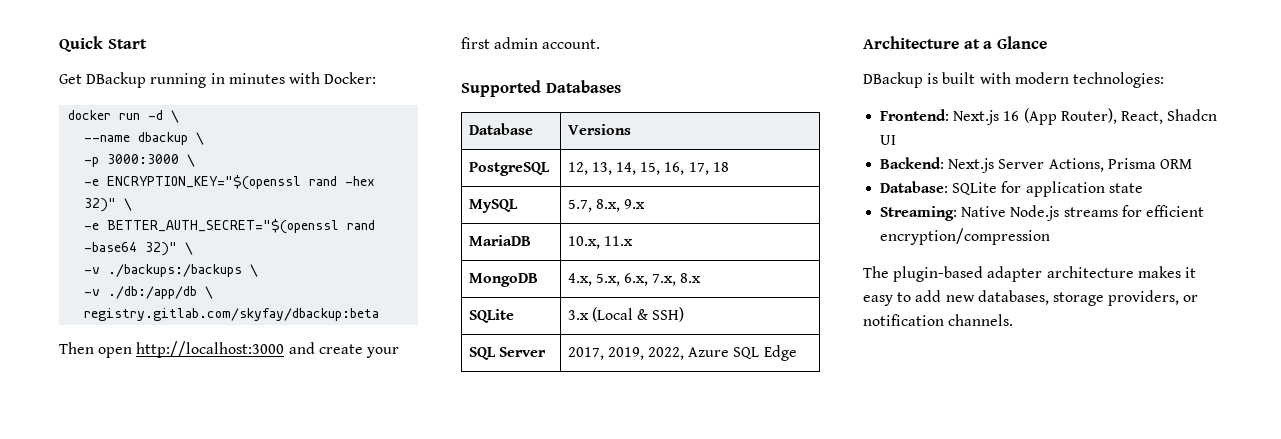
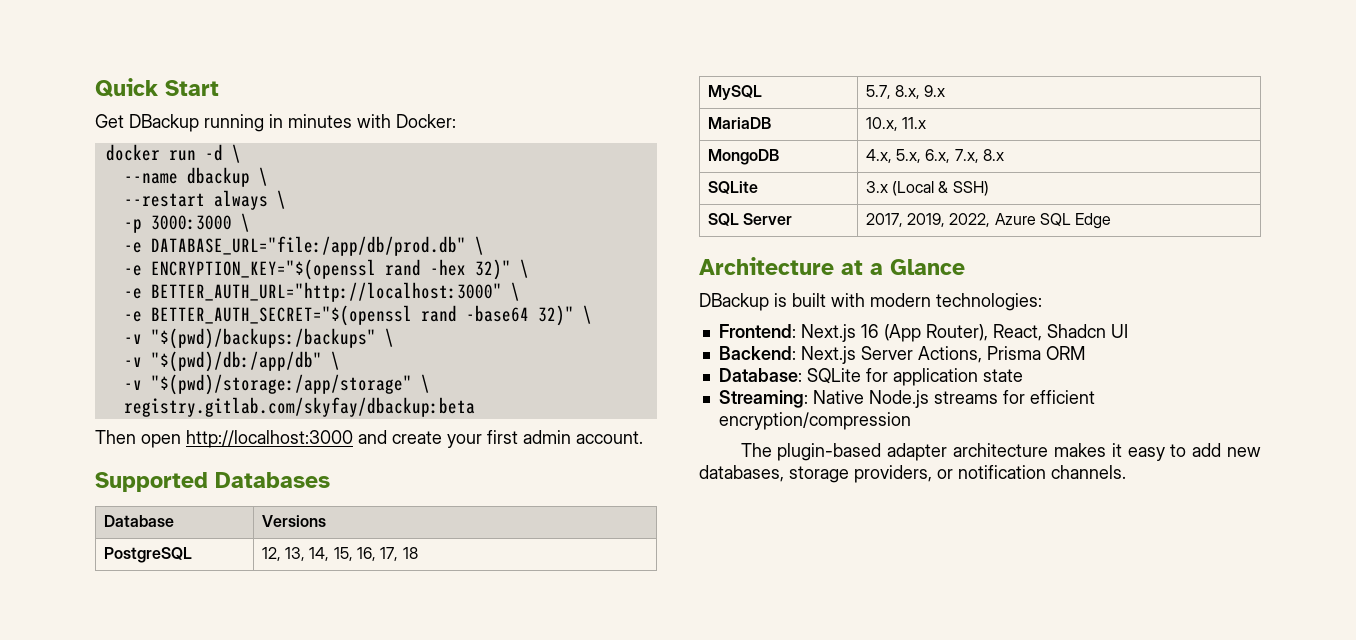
+ --restart always \
+ -e DATABASE_URL="file:/app/db/prod.db" \
+ -e BETTER_AUTH_URL="http://localhost:3000" \
- -v ./backups:/backups \
- -v ./db:/app/db \
+ -v "$(pwd)/backups:/backups" \
+ -v "$(pwd)/db:/app/db" \
+ -v "$(pwd)/storage:/app/storage" \

